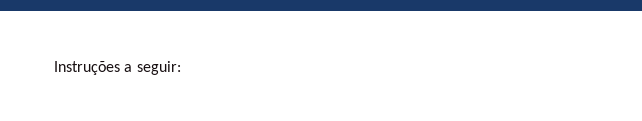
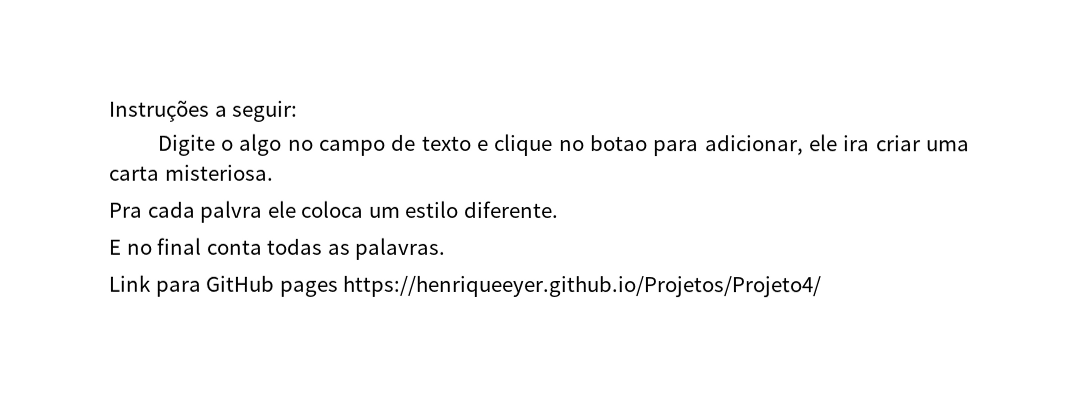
+ Digite o algo no campo de texto e clique no botao para adicionar, ele ira criar uma carta misteriosa.
+ Pra cada palvra ele coloca um estilo diferente.
+ E no final conta todas as palavras.
+ Link para GitHub pages https://henriqueeyer.github.io/Projetos/Projeto4/

